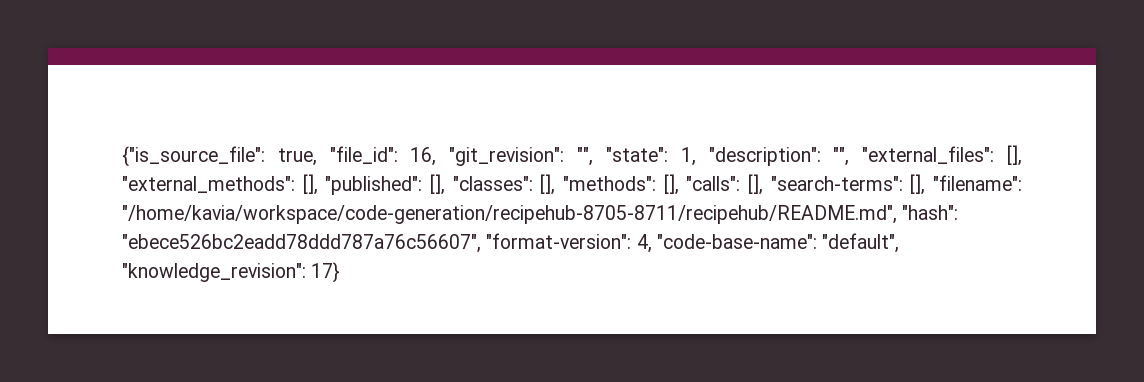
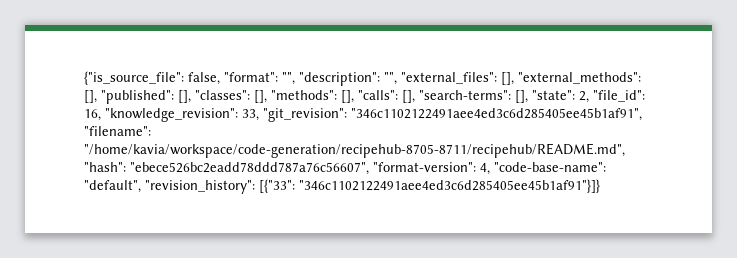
- {"is_source_file": true, "file_id": 16, "git_revision": "", "state": 1, "description": "", "external_files": [], "external_methods": [], "published": [], "classes": [], "methods": [], "calls": [], "search-terms": [], "filename": "/home/kavia/workspace/code-generation/recipehub-8705-8711/recipehub/README.md", "hash": "ebece526bc2eadd78ddd787a76c56607", "format-version": 4, "code-base-name": "default", "knowledge_revision": 17}
+ {"is_source_file": false, "format": "", "description": "", "external_files": [], "external_methods": [], "published": [], "classes": [], "methods": [], "calls": [], "search-terms": [], "state": 2, "file_id": 16, "knowledge_revision": 33, "git_revision": "346c1102122491aee4ed3c6d285405ee45b1af91", "filename": "/home/kavia/workspace/code-generation/recipehub-8705-8711/recipehub/README.md", "hash": "ebece526bc2eadd78ddd787a76c56607", "format-version": 4, "code-base-name": "default", "revision_history": [{"33": "346c1102122491aee4ed3c6d285405ee45b1af91"}]}

